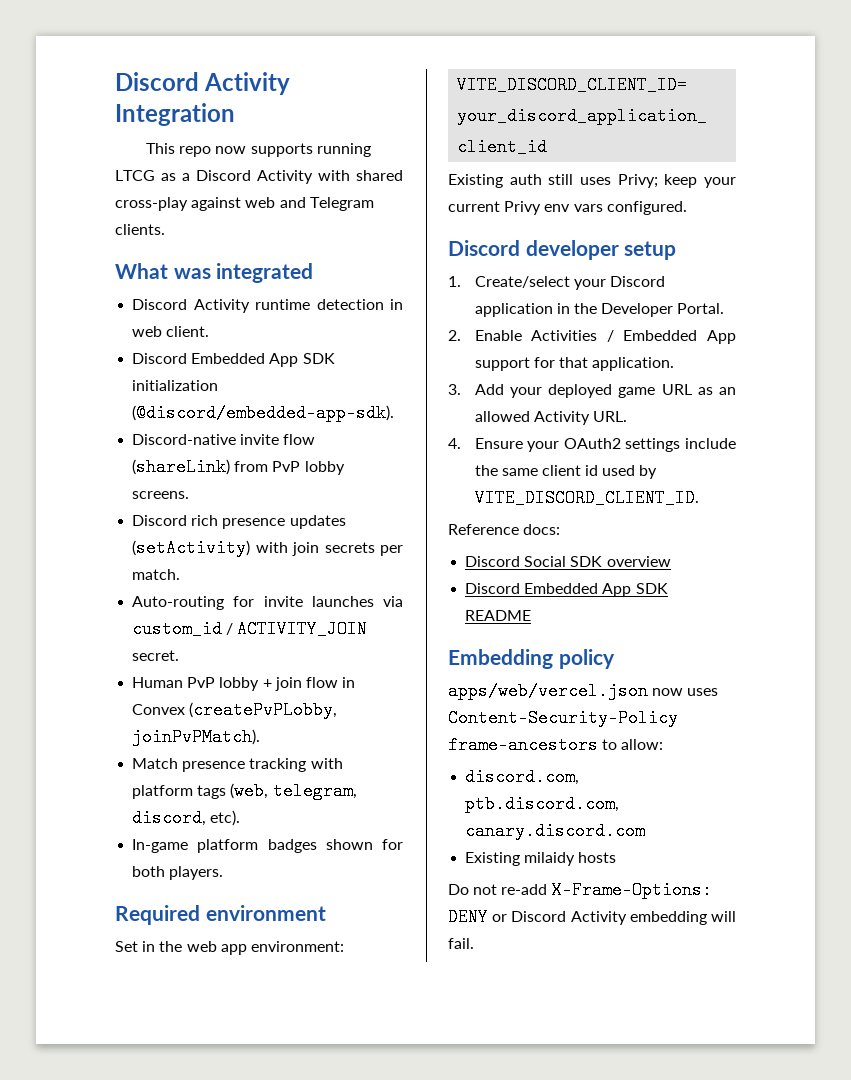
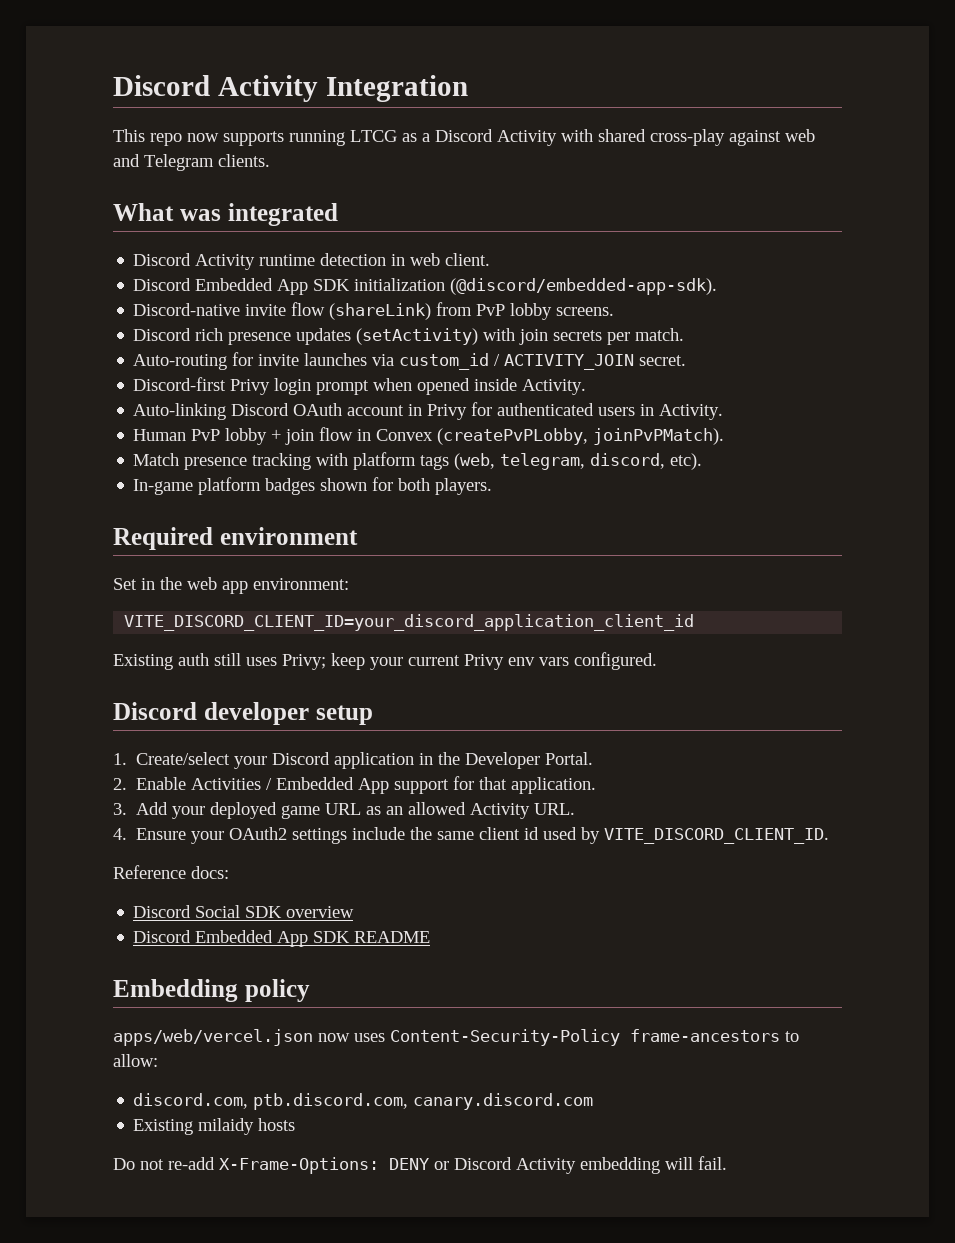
+ Discord-first Privy login prompt when opened inside Activity.
+ Auto-linking Discord OAuth account in Privy for authenticated users in Activity.

